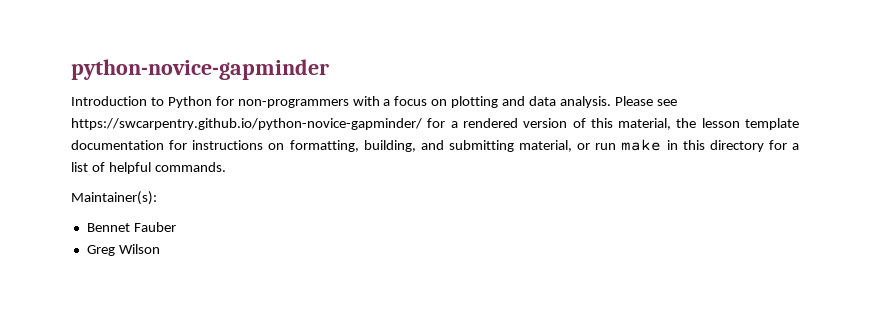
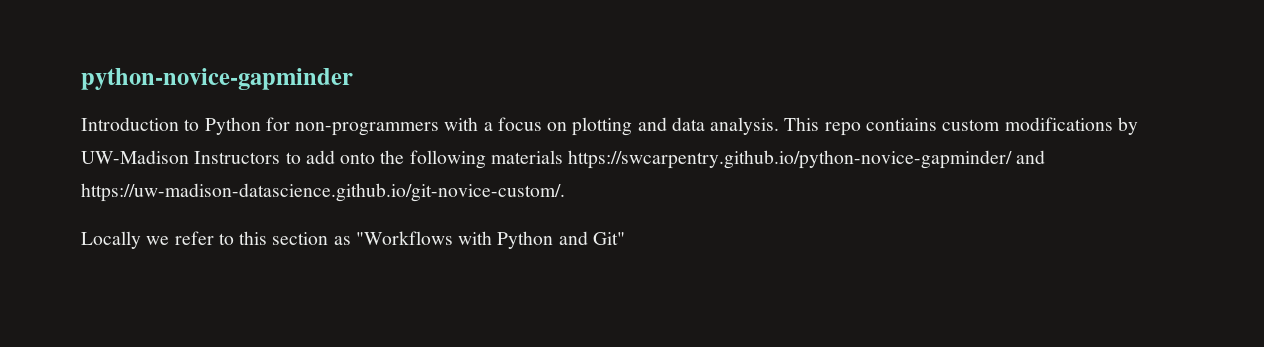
- Please see https://swcarpentry.github.io/python-novice-gapminder/ for a rendered version of this material, the lesson template documentation for instructions on formatting, building, and submitting material, or run make in this directory for a list of helpful commands.
- Maintainer(s):
- Bennet Fauber
- Greg Wilson
+ This repo contiains custom modifications by UW-Madison Instructors to add onto the following materials https://swcarpentry.github.io/python-novice-gapminder/ and https://uw-madison-datascience.github.io/git-novice-custom/.
+ Locally we refer to this section as "Workflows with Python and Git"

